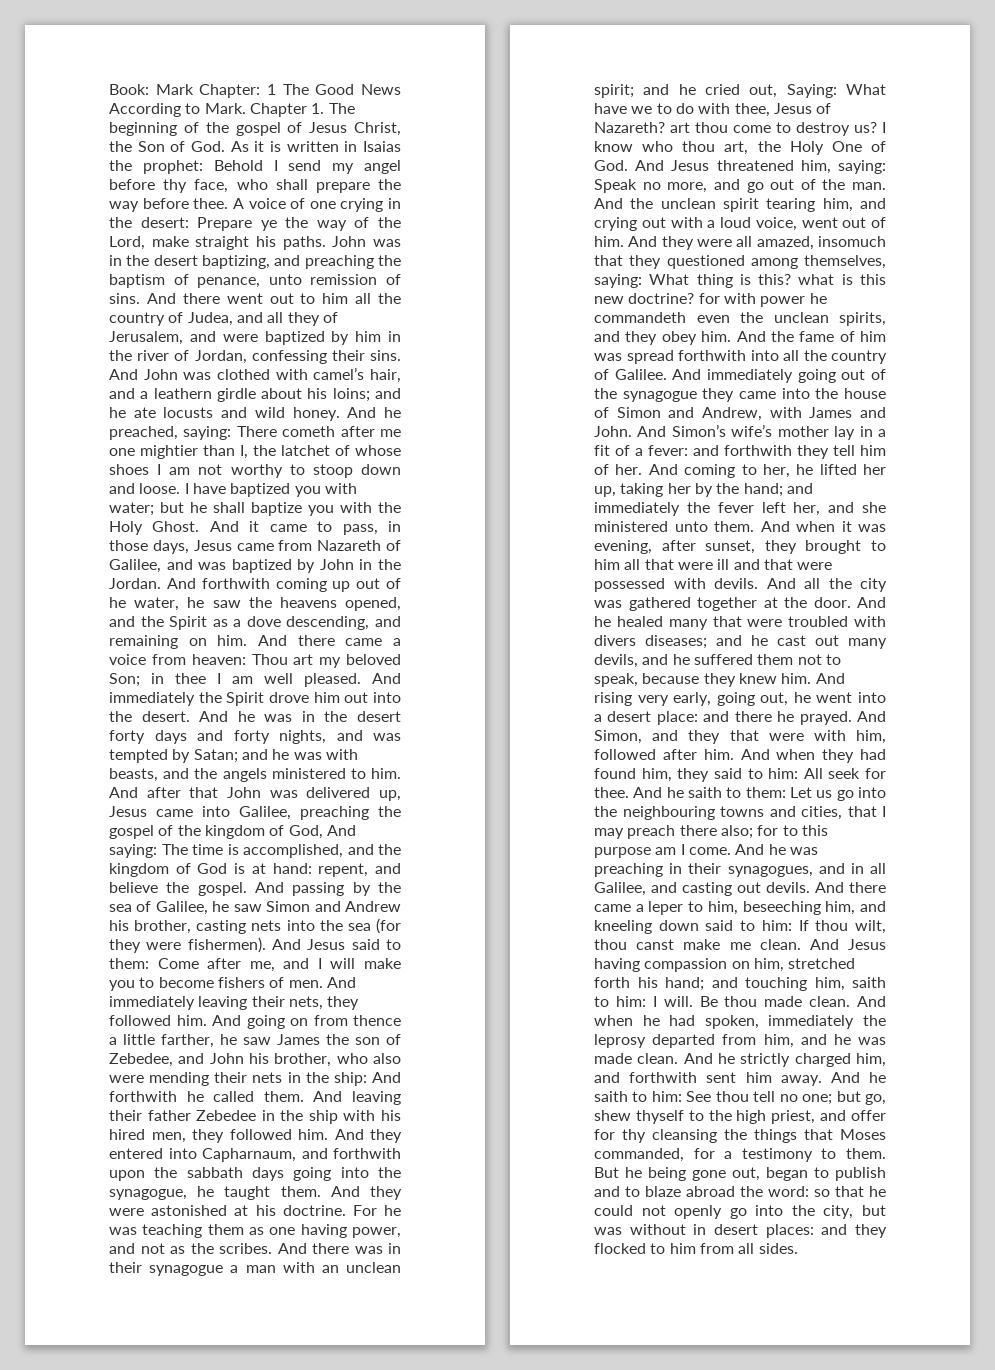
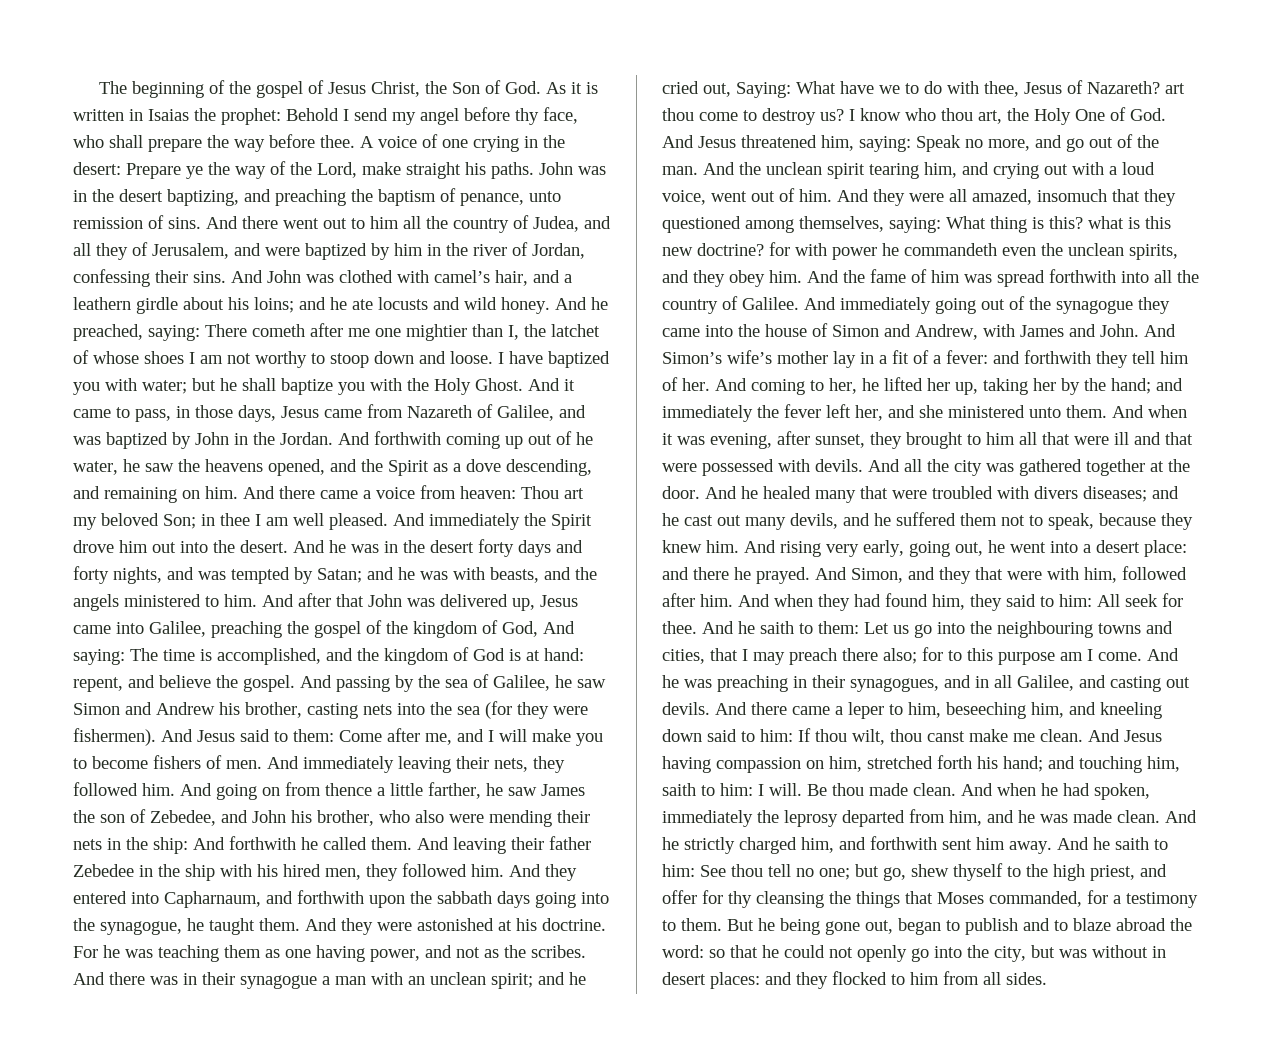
- Book: Mark Chapter: 1 The Good News According to Mark. Chapter 1. The beginning of the gospel of Jesus Christ, the Son of God. As it is written in Isaias the prophet: Behold I send my angel before thy face, who shall prepare the way before thee.
+ The beginning of the gospel of Jesus Christ, the Son of God. As it is written in Isaias the prophet: Behold I send my angel before thy face, who shall prepare the way before thee.

